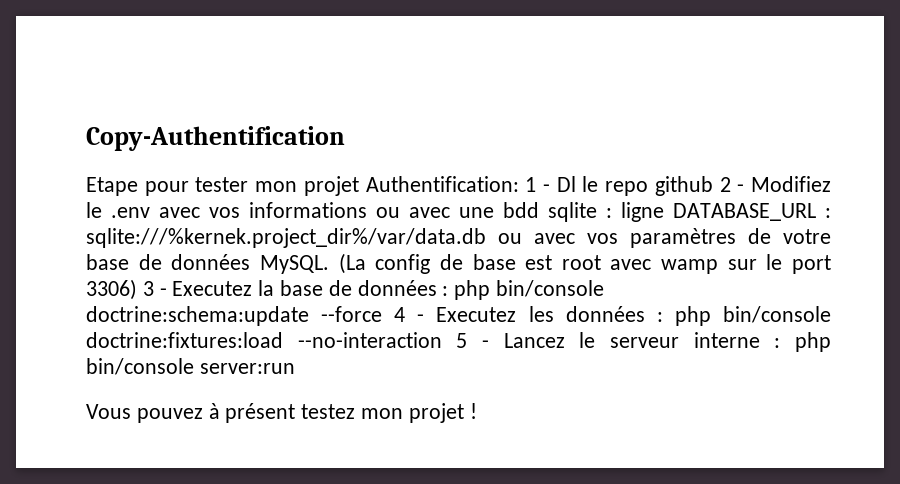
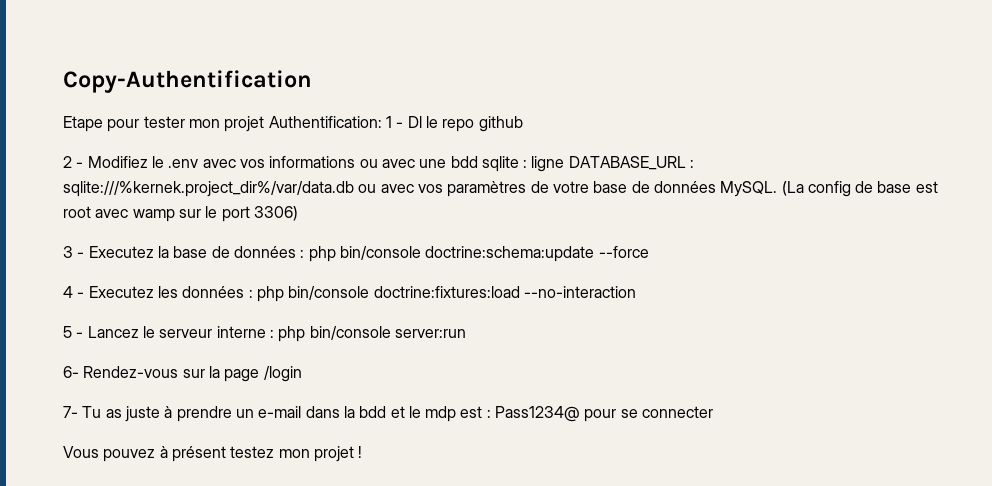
- Etape pour tester mon projet Authentification: 1 - Dl le repo github 2 - Modifiez le .env avec vos informations ou avec une bdd sqlite : ligne DATABASE_URL : sqlite:///%kernek.project_dir%/var/data.db ou avec vos paramètres de votre base de données MySQL.
+ Etape pour tester mon projet Authentification: 1 - Dl le repo github
+ 2 - Modifiez le .env avec vos informations ou avec une bdd sqlite : ligne DATABASE_URL : sqlite:///%kernek.project_dir%/var/data.db ou avec vos paramètres de votre base de données MySQL.
- (La config de base est root avec wamp sur le port 3306) 3 - Executez la base de données : php bin/console doctrine:schema:update --force 4 - Executez les données : php bin/console doctrine:fixtures:load --no-interaction 5 - Lancez le serveur interne : php bin/console server:run
+ (La config de base est root avec wamp sur le port 3306)
+ 3 - Executez la base de données : php bin/console doctrine:schema:update --force
+ 4 - Executez les données : php bin/console doctrine:fixtures:load --no-interaction
+ 5 - Lancez le serveur interne : php bin/console server:run
+ 6- Rendez-vous sur la page /login
+ 7- Tu as juste à prendre un e-mail dans la bdd et le mdp est : Pass1234@ pour se connecter

